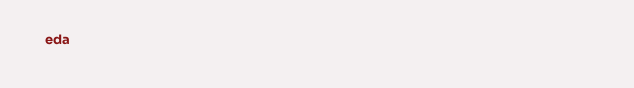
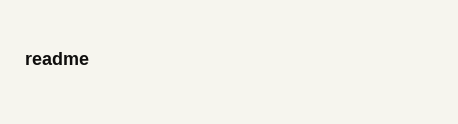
- eda
+ readme

